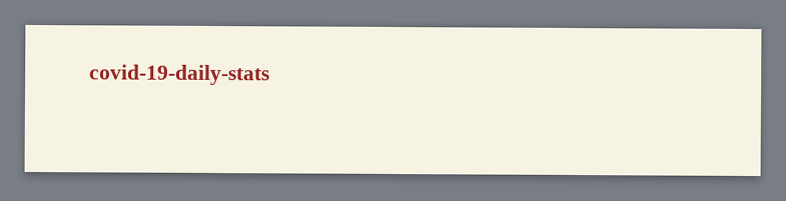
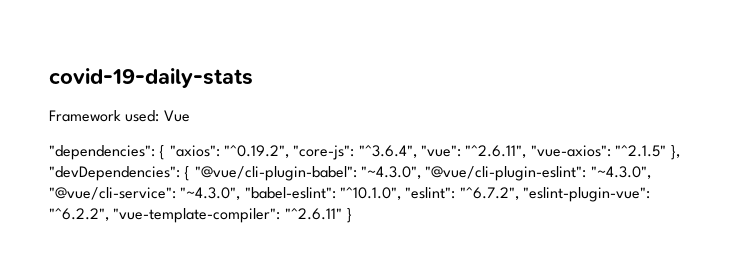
+ Framework used: Vue
+ "dependencies": { "axios": "^0.19.2", "core-js": "^3.6.4", "vue": "^2.6.11", "vue-axios": "^2.1.5" }, "devDependencies": { "@vue/cli-plugin-babel": "~4.3.0", "@vue/cli-plugin-eslint": "~4.3.0", "@vue/cli-service": "~4.3.0", "babel-eslint": "^10.1.0", "eslint": "^6.7.2", "eslint-plugin-vue": "^6.2.2", "vue-template-compiler": "^2.6.11" }

